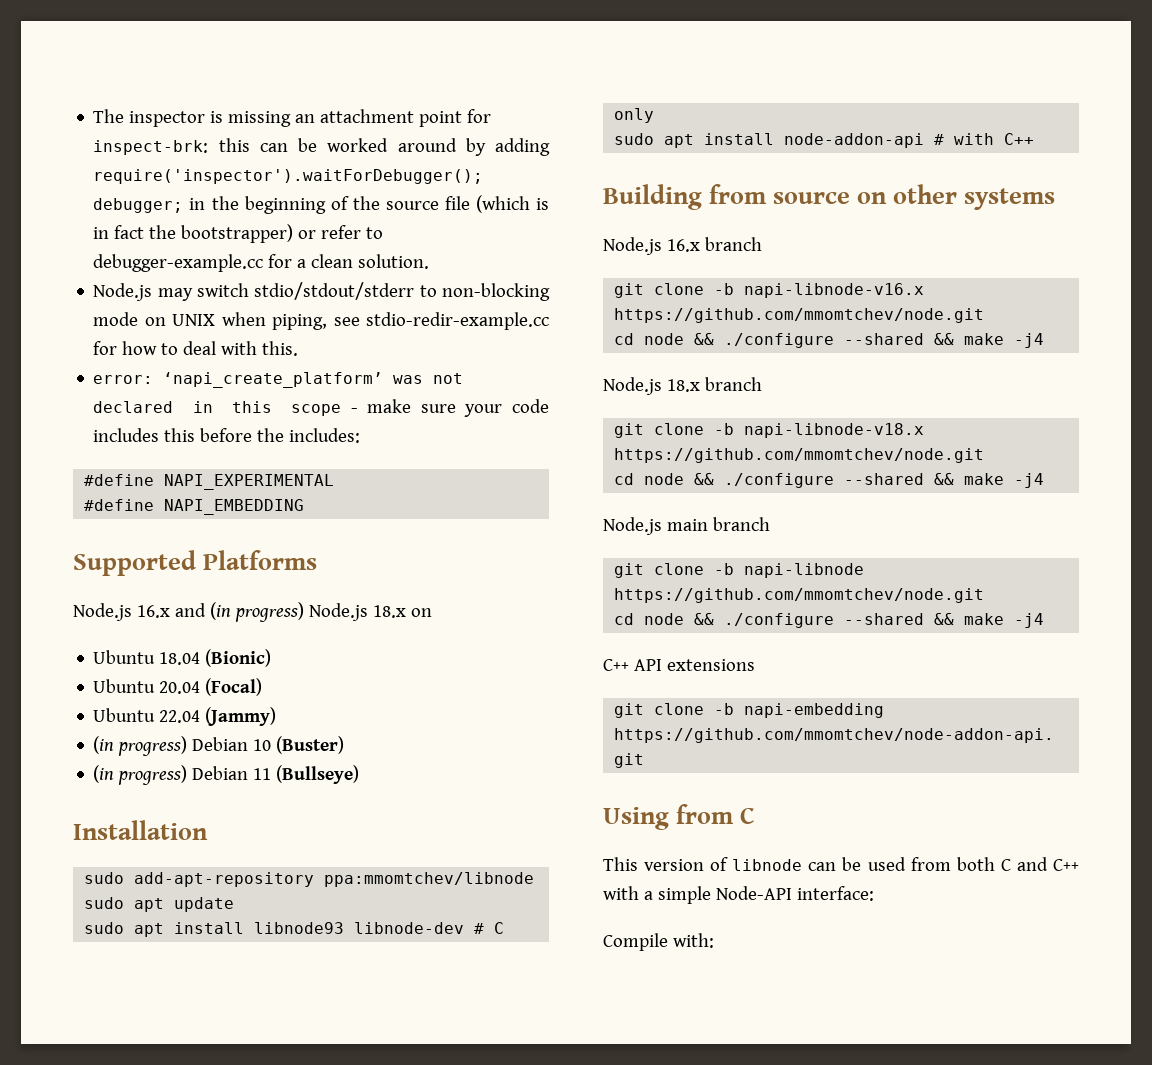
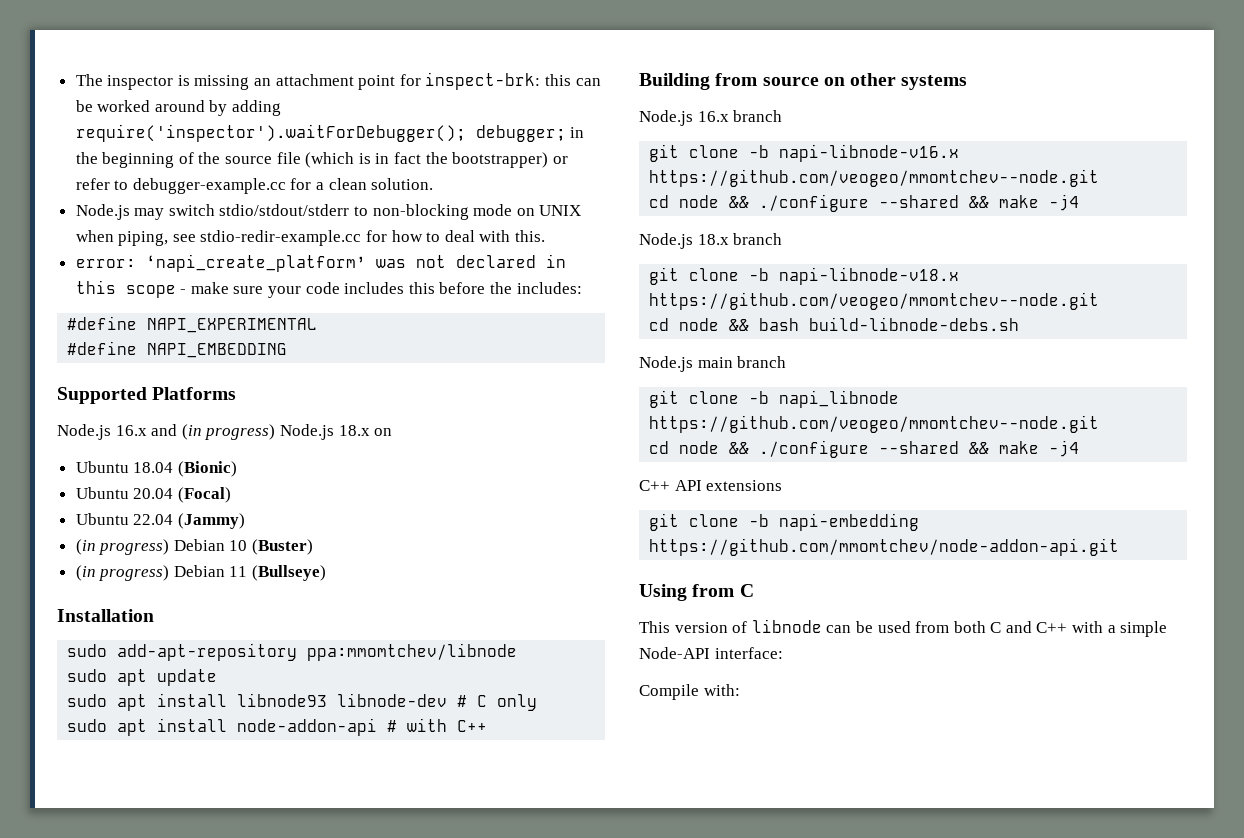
- git clone -b napi-libnode-v16.x https://github.com/mmomtchev/node.git
+ git clone -b napi-libnode-v16.x https://github.com/veogeo/mmomtchev--node.git
- git clone -b napi-libnode-v18.x https://github.com/mmomtchev/node.git
- cd node && ./configure --shared && make -j4
+ git clone -b napi-libnode-v18.x https://github.com/veogeo/mmomtchev--node.git
+ cd node && bash build-libnode-debs.sh
- git clone -b napi-libnode https://github.com/mmomtchev/node.git
+ git clone -b napi_libnode https://github.com/veogeo/mmomtchev--node.git

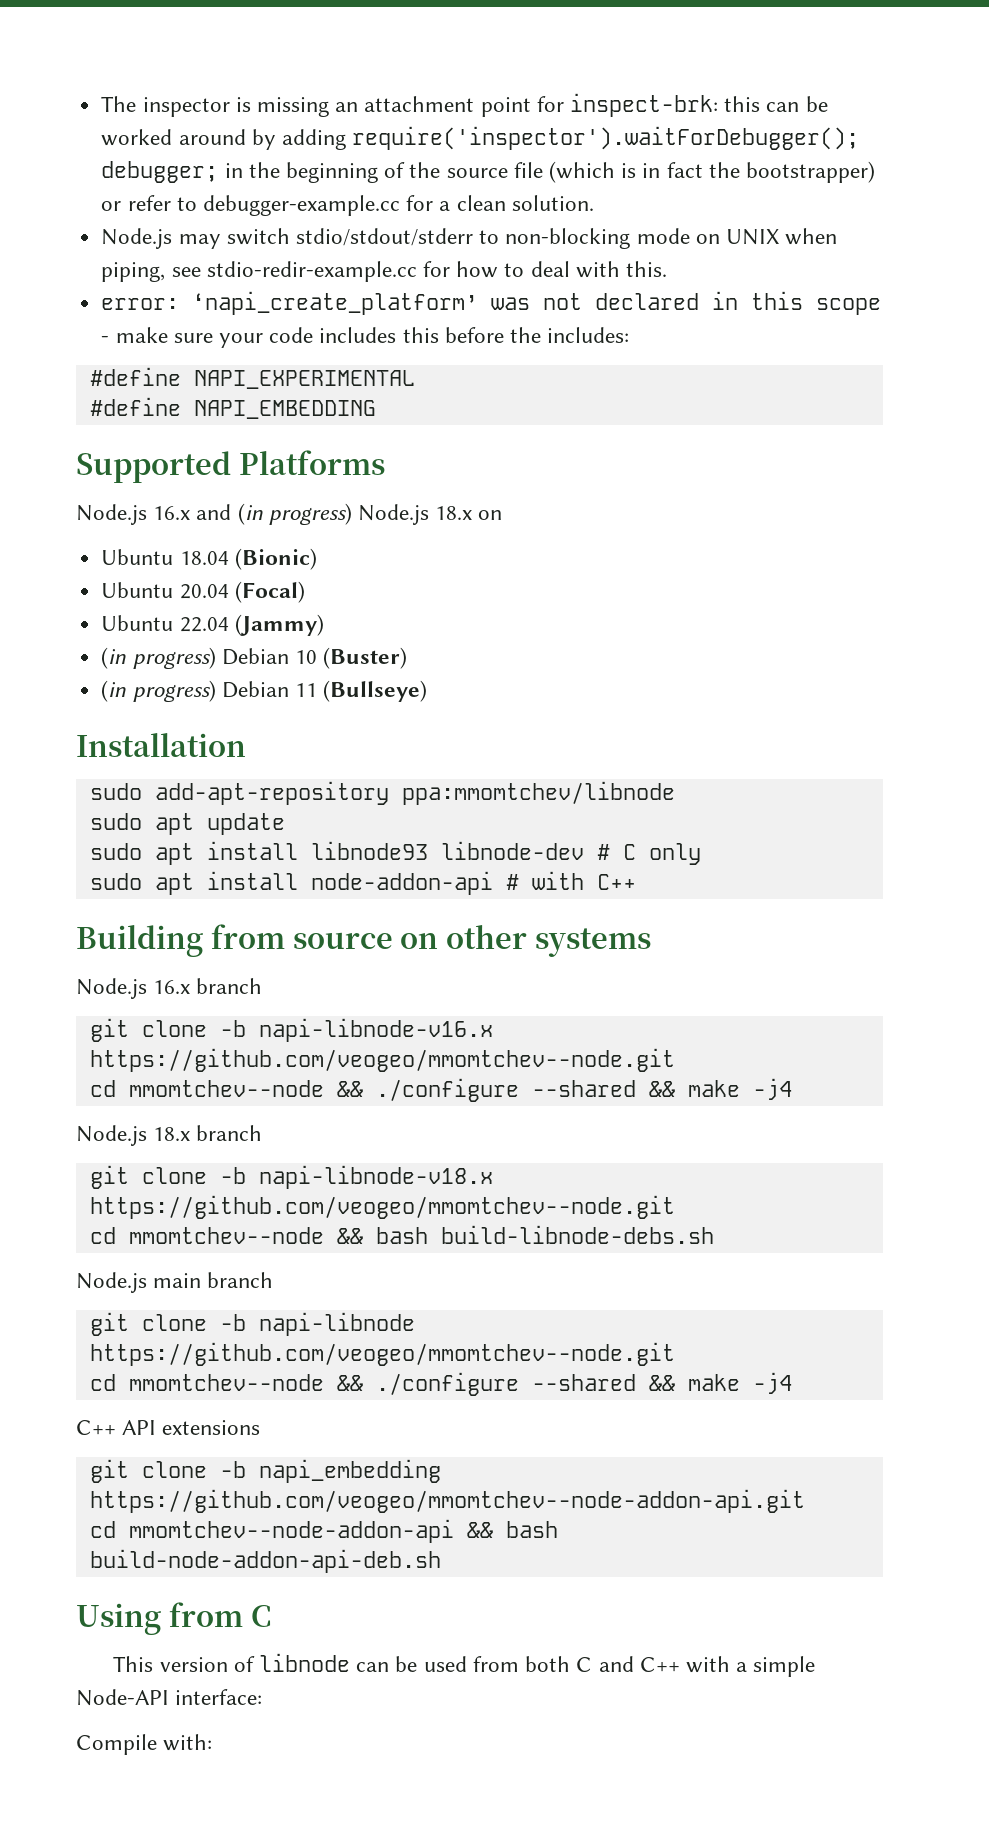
  git clone -b napi-libnode-v16.x https://github.com/veogeo/mmomtchev--node.git
- cd node && ./configure --shared && make -j4
+ cd mmomtchev--node && ./configure --shared && make -j4
- cd node && bash build-libnode-debs.sh
+ cd mmomtchev--node && bash build-libnode-debs.sh
- git clone -b napi_libnode https://github.com/veogeo/mmomtchev--node.git
- cd node && ./configure --shared && make -j4
+ git clone -b napi-libnode https://github.com/veogeo/mmomtchev--node.git
+ cd mmomtchev--node && ./configure --shared && make -j4
- git clone -b napi-embedding https://github.com/mmomtchev/node-addon-api.git
+ git clone -b napi_embedding https://github.com/veogeo/mmomtchev--node-addon-api.git
+ cd mmomtchev--node-addon-api && bash build-node-addon-api-deb.sh

